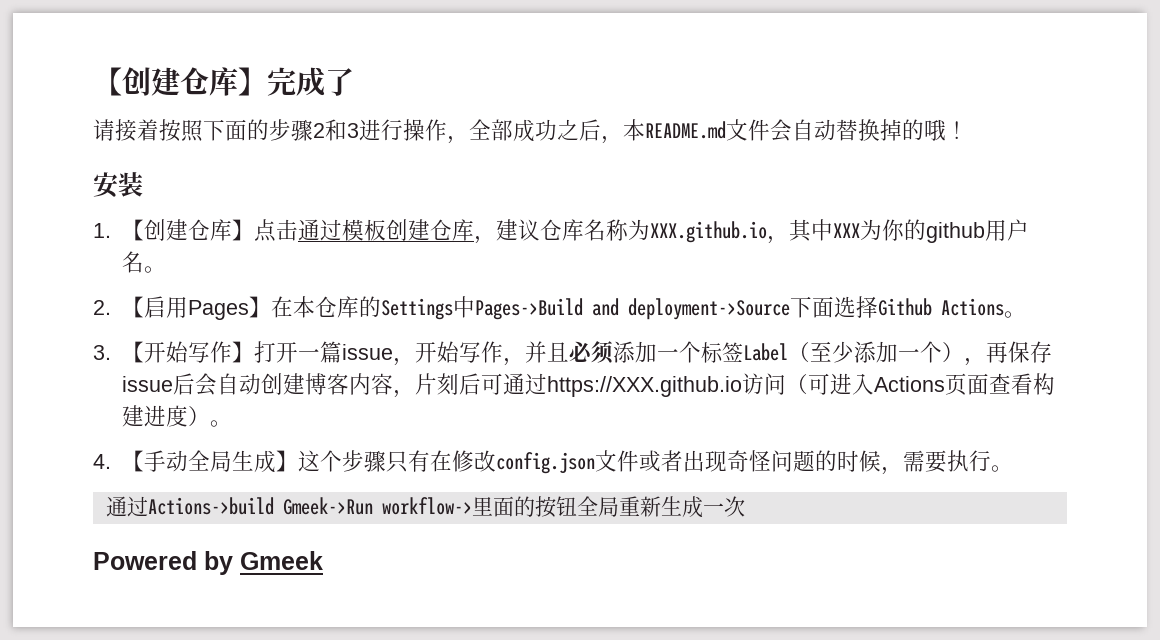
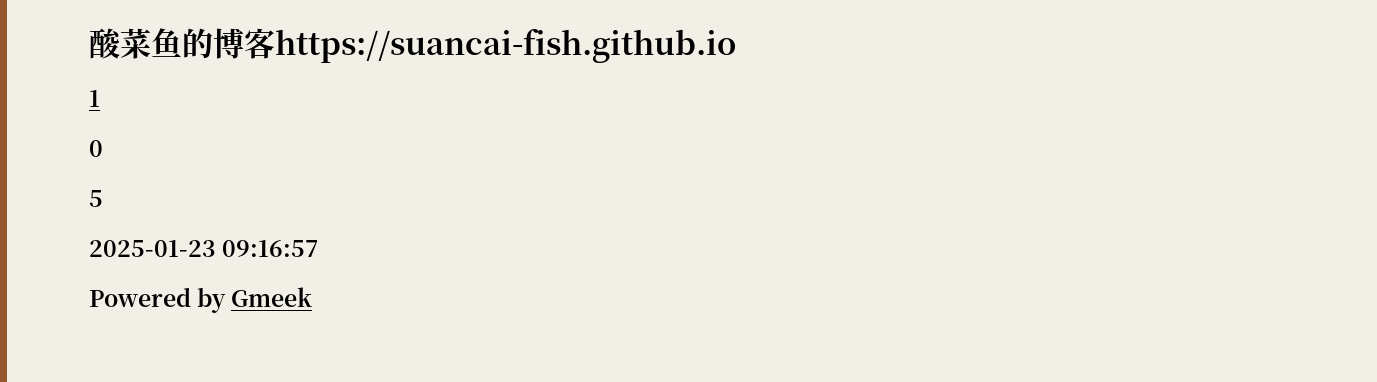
- 【创建仓库】完成了
- 请接着按照下面的步骤2和3进行操作，全部成功之后，本README.md文件会自动替换掉的哦！
- 安装
- 1.【创建仓库】点击通过模板创建仓库，建议仓库名称为XXX.github.io，其中XXX为你的github用户名。
- 2.【启用Pages】在本仓库的Settings中Pages->Build and deployment->Source下面选择Github Actions。
- 3.【开始写作】打开一篇issue，开始写作，并且必须添加一个标签Label（至少添加一个），再保存issue后会自动创建博客内容，片刻后可通过https://XXX.github.io访问（可进入Actions页面查看构建进度）。
- 4.【手动全局生成】这个步骤只有在修改config.json文件或者出现奇怪问题的时候，需要执行。
- 通过Actions->build Gmeek->Run workflow->里面的按钮全局重新生成一次
+ 酸菜鱼的博客https://suancai-fish.github.io
+ 1
+ 0
+ 5
+ 2025-01-23 09:16:57

